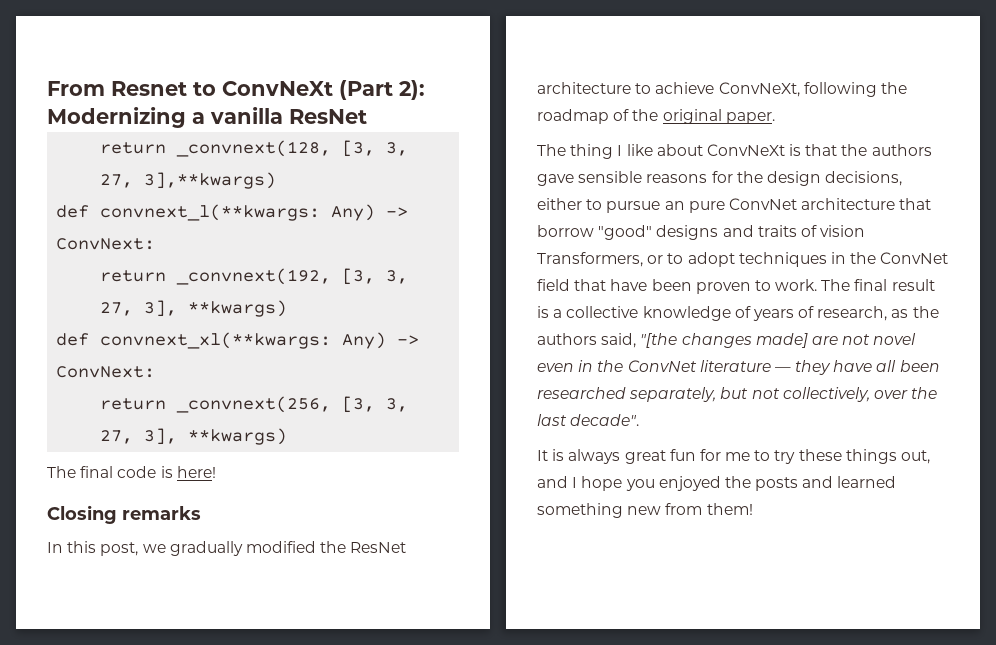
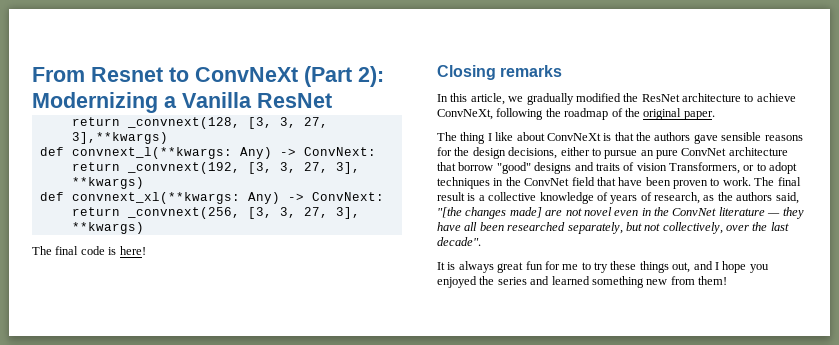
- From Resnet to ConvNeXt (Part 2): Modernizing a vanilla ResNet
+ From Resnet to ConvNeXt (Part 2): Modernizing a Vanilla ResNet
- In this post, we gradually modified the ResNet architecture to achieve ConvNeXt, following the roadmap of the original paper.
+ In this article, we gradually modified the ResNet architecture to achieve ConvNeXt, following the roadmap of the original paper.
- It is always great fun for me to try these things out, and I hope you enjoyed the posts and learned something new from them!
+ It is always great fun for me to try these things out, and I hope you enjoyed the series and learned something new from them!

